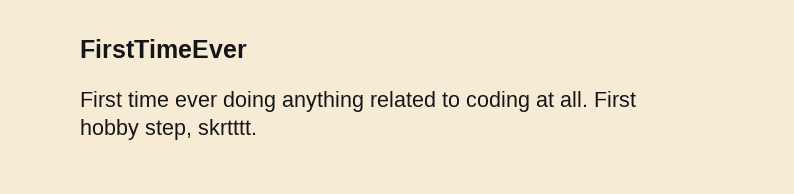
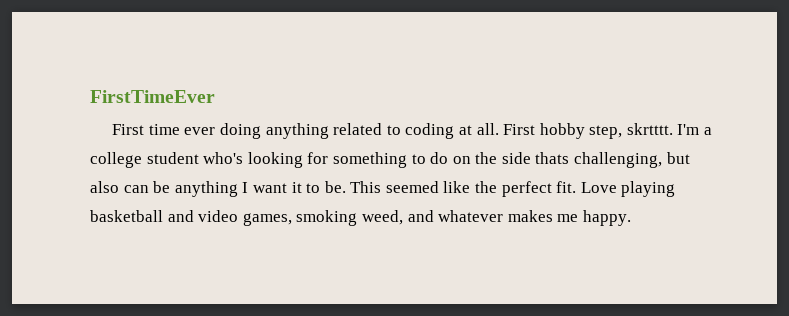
+ I'm a college student who's looking for something to do on the side thats challenging, but also can be anything I want it to be. This seemed like the perfect fit. Love playing basketball and video games, smoking weed, and whatever makes me happy.

